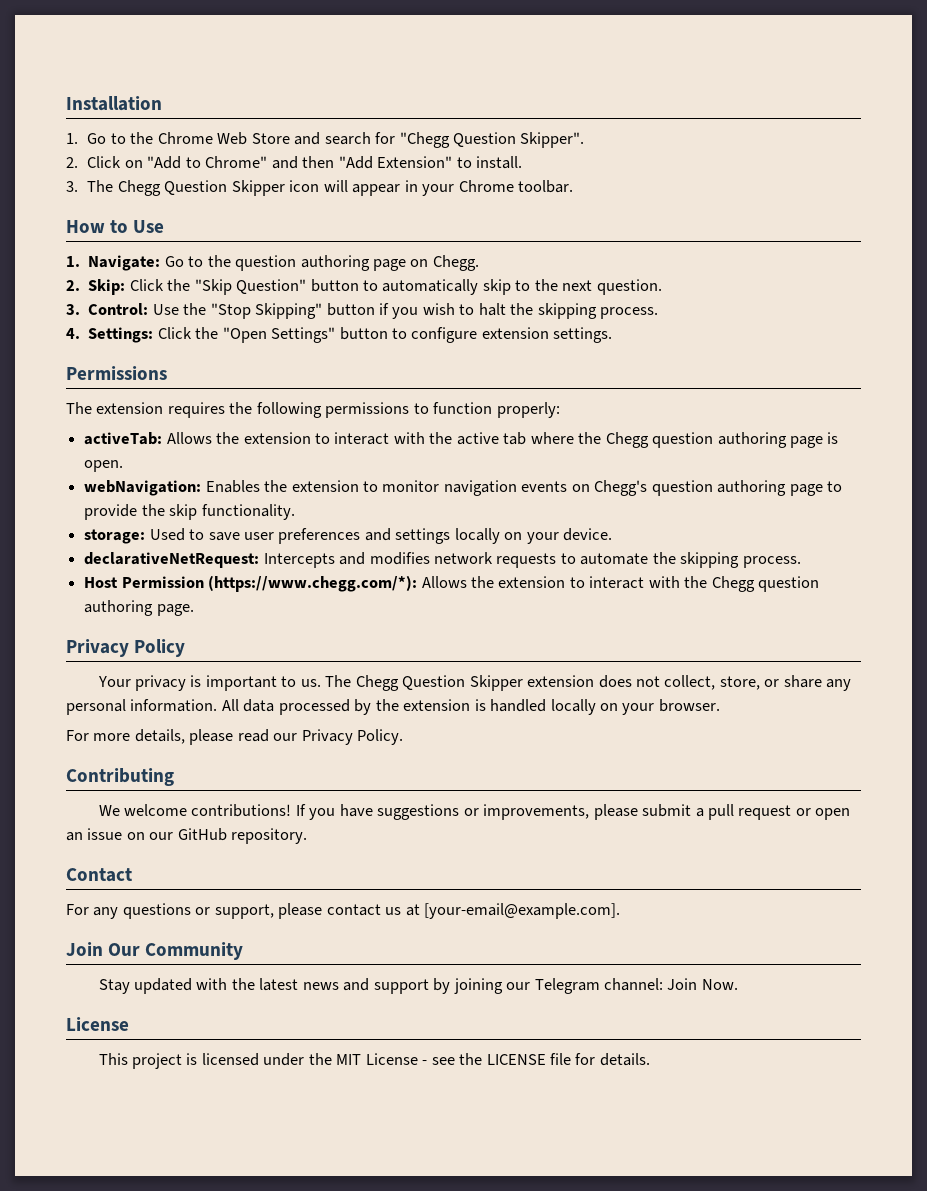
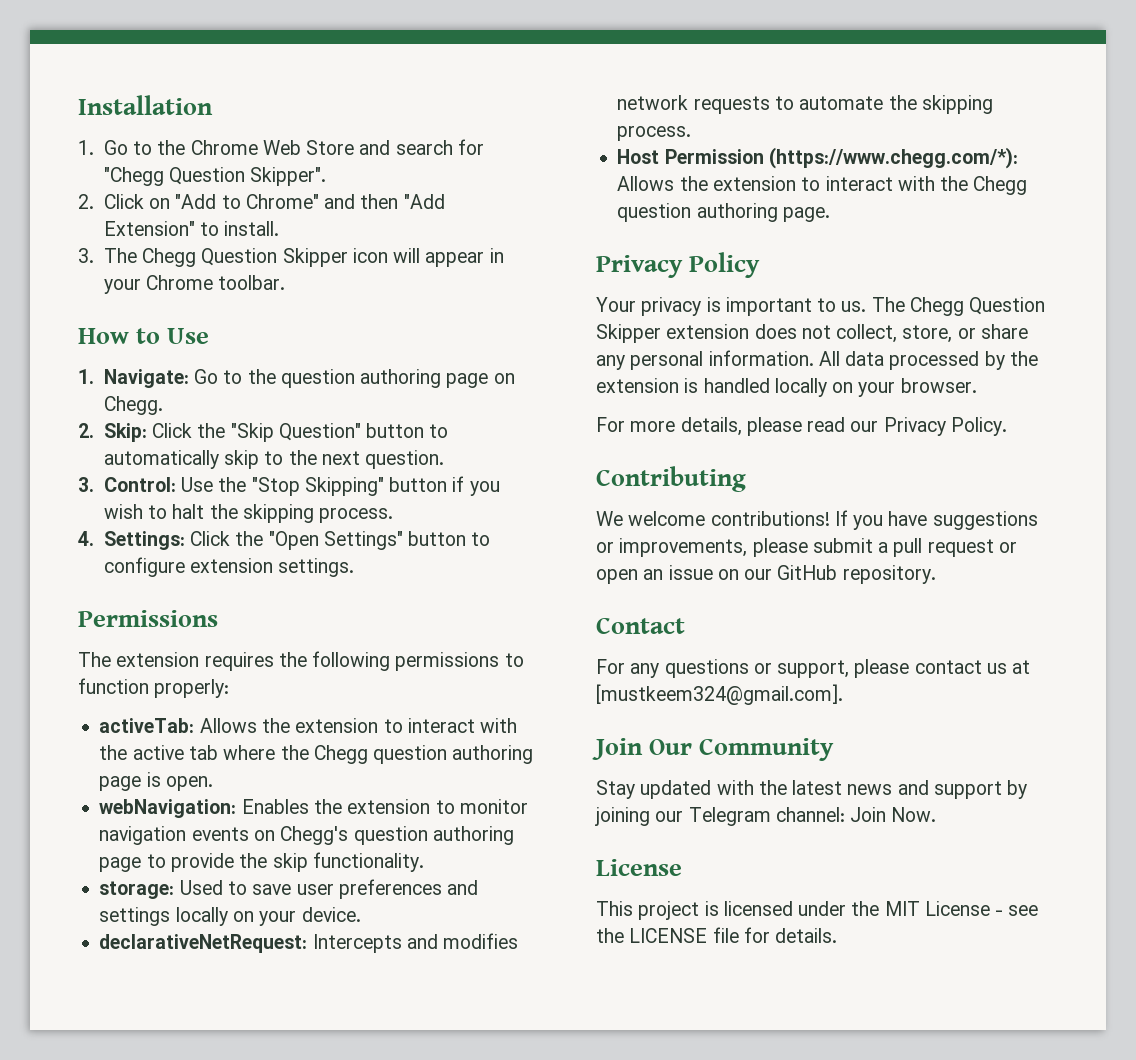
- For any questions or support, please contact us at [your-email@example.com].
+ For any questions or support, please contact us at [mustkeem324@gmail.com].

